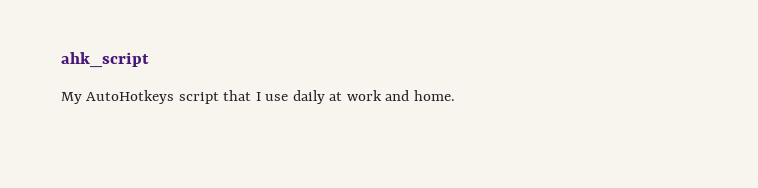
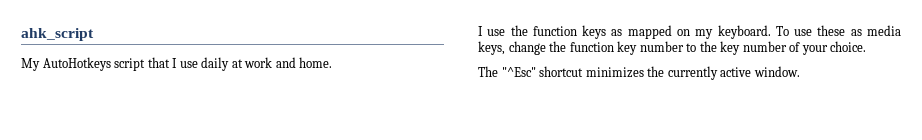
+ I use the function keys as mapped on my keyboard. To use these as media keys, change the function key number to the key number of your choice.
+ The "^Esc" shortcut minimizes the currently active window.

